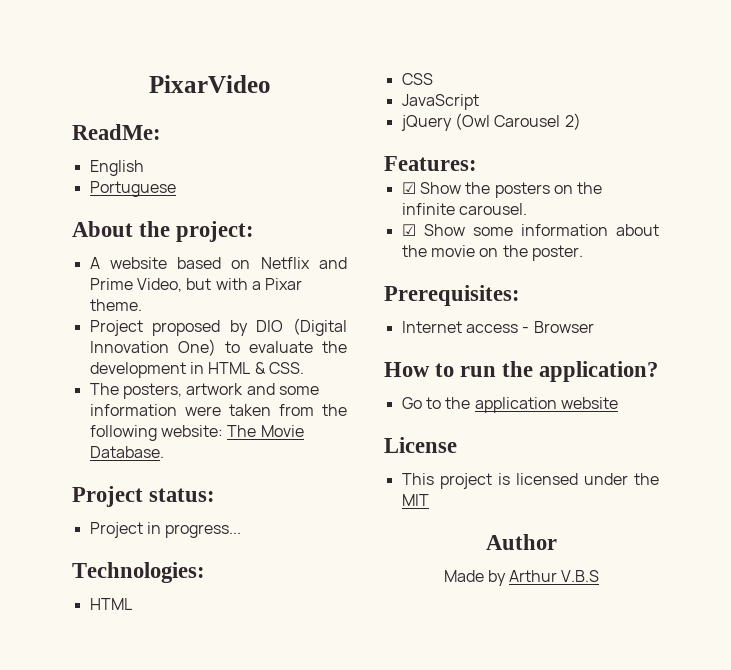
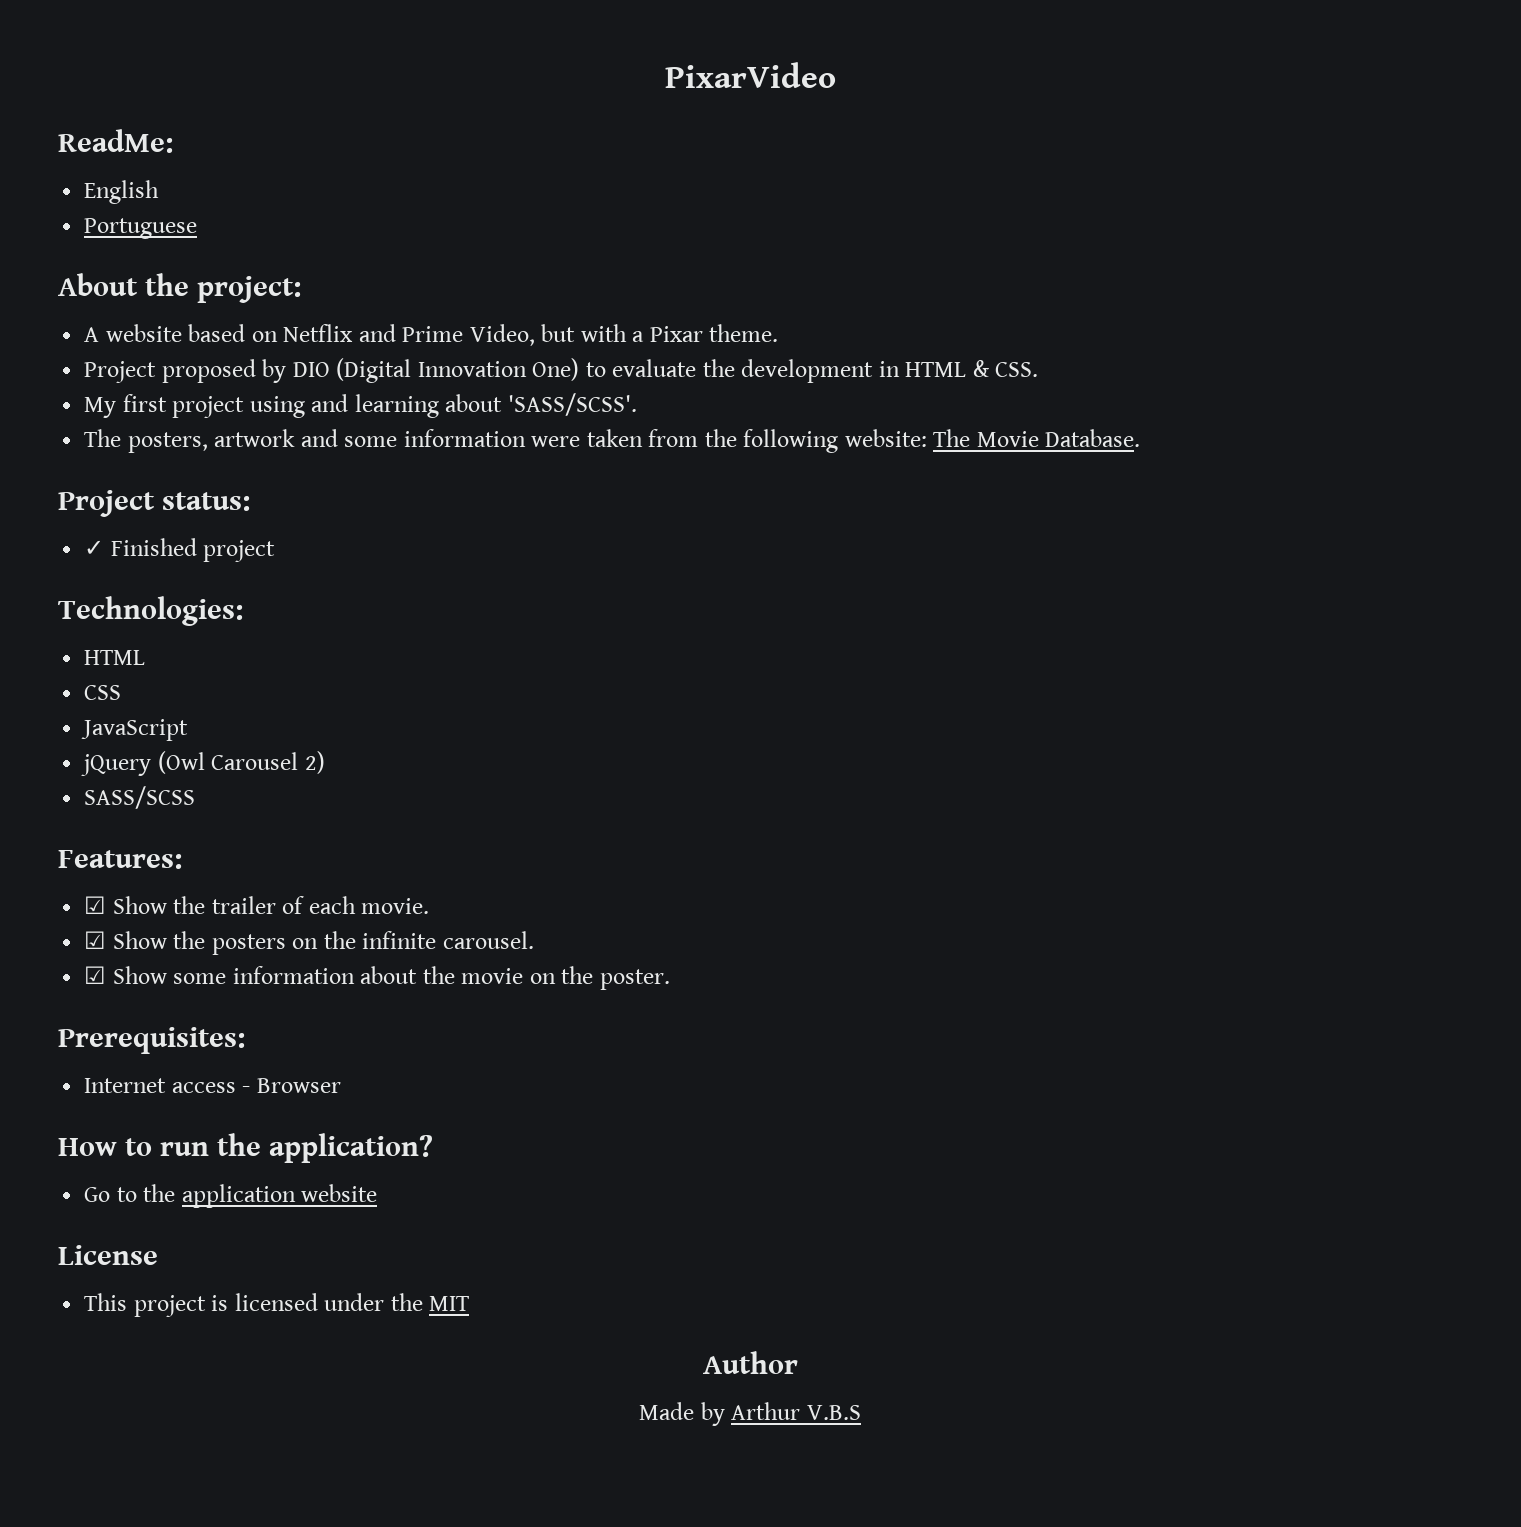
+ My first project using and learning about 'SASS/SCSS'.
- Project in progress...
+ ✓ Finished project
+ SASS/SCSS
+ ☑ Show the trailer of each movie.

